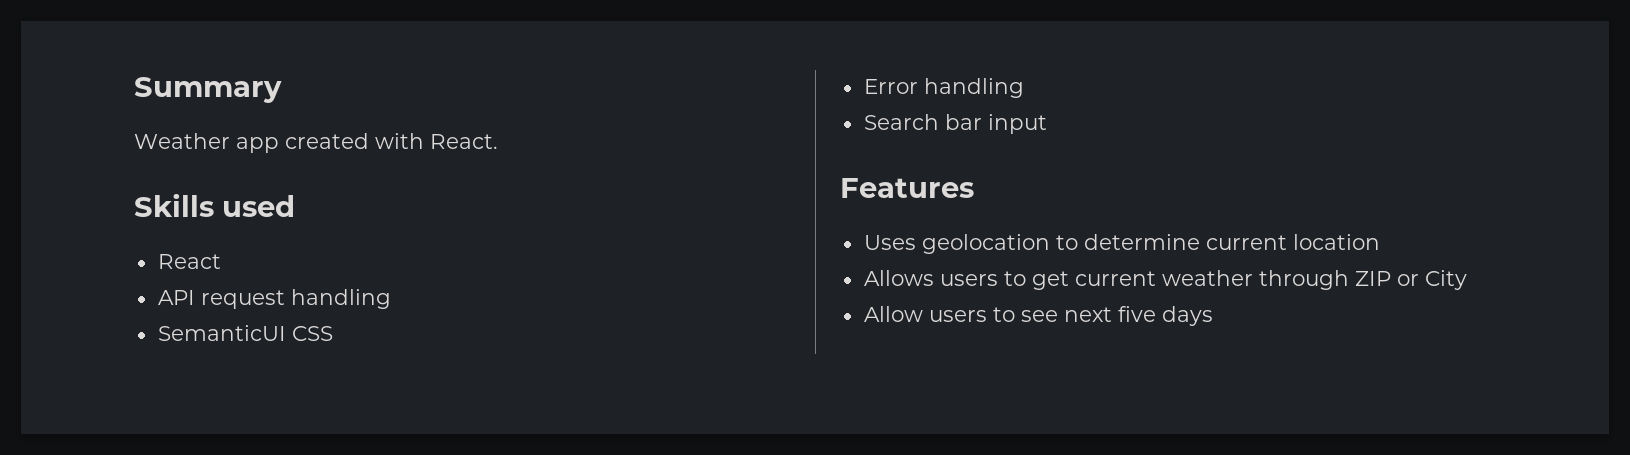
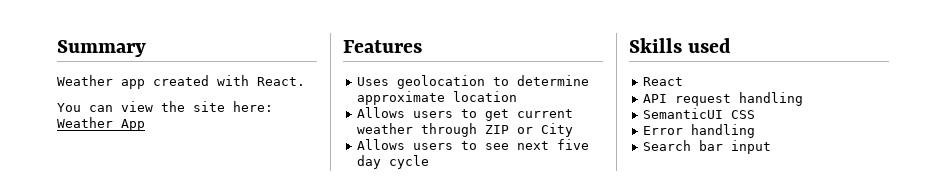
+ You can view the site here: Weather App
+ Features
+ Uses geolocation to determine approximate location
+ Allows users to get current weather through ZIP or City
+ Allows users to see next five day cycle
- Features
- Uses geolocation to determine current location
- Allows users to get current weather through ZIP or City
- Allow users to see next five days

